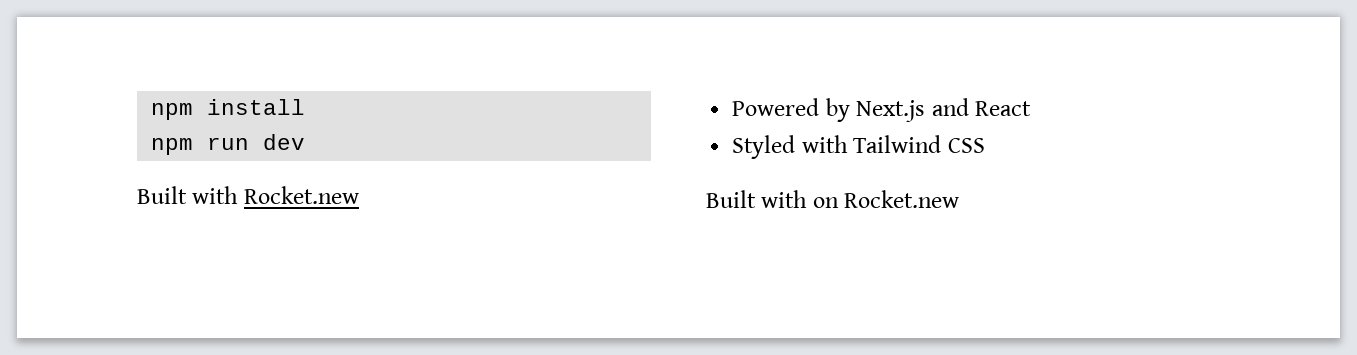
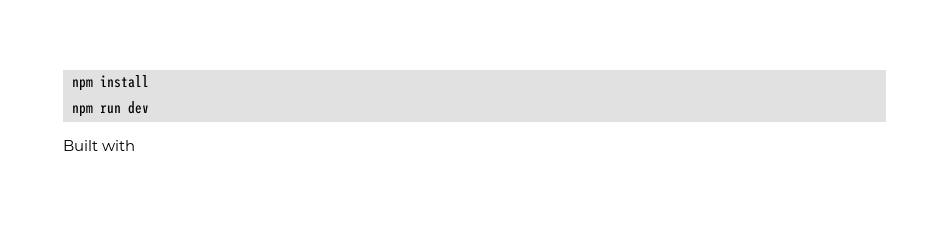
- Built with Rocket.new
- Powered by Next.js and React
- Styled with Tailwind CSS
- Built with on Rocket.new
+ Built with

